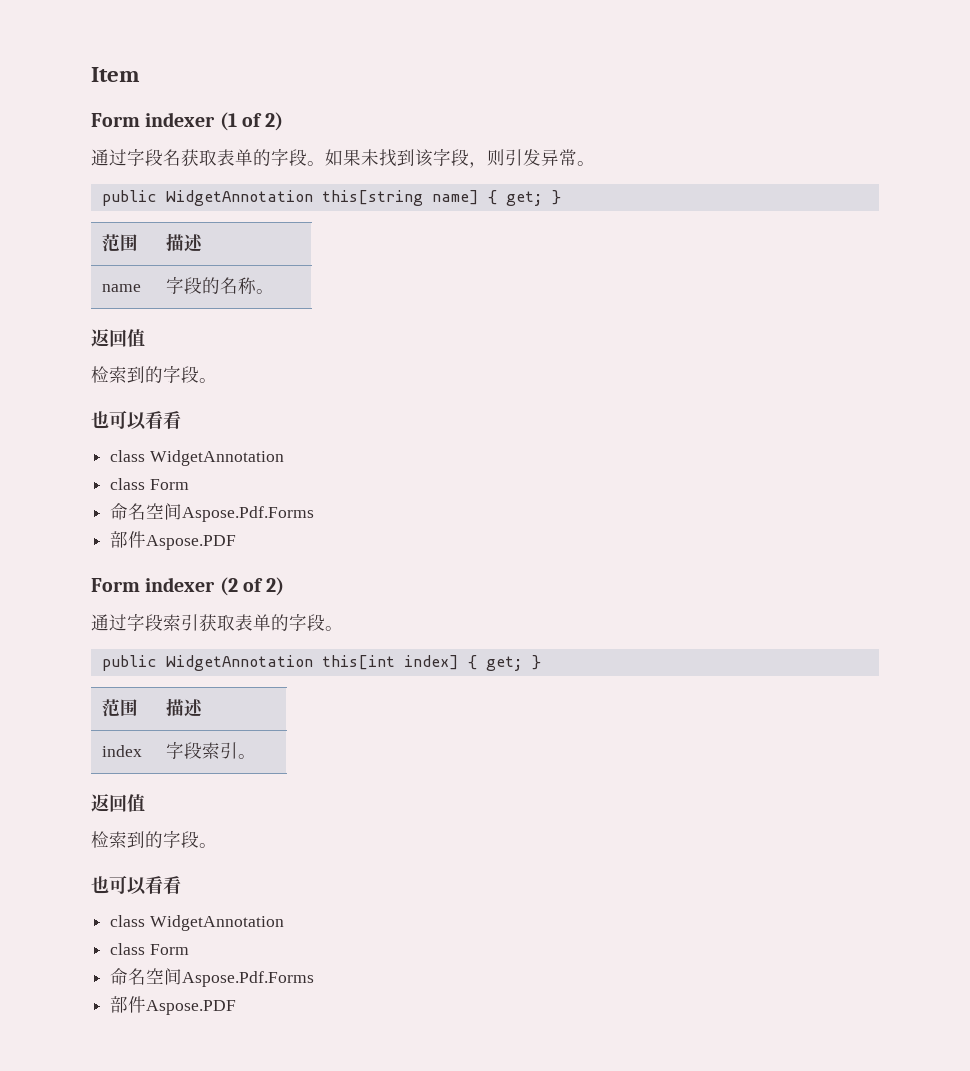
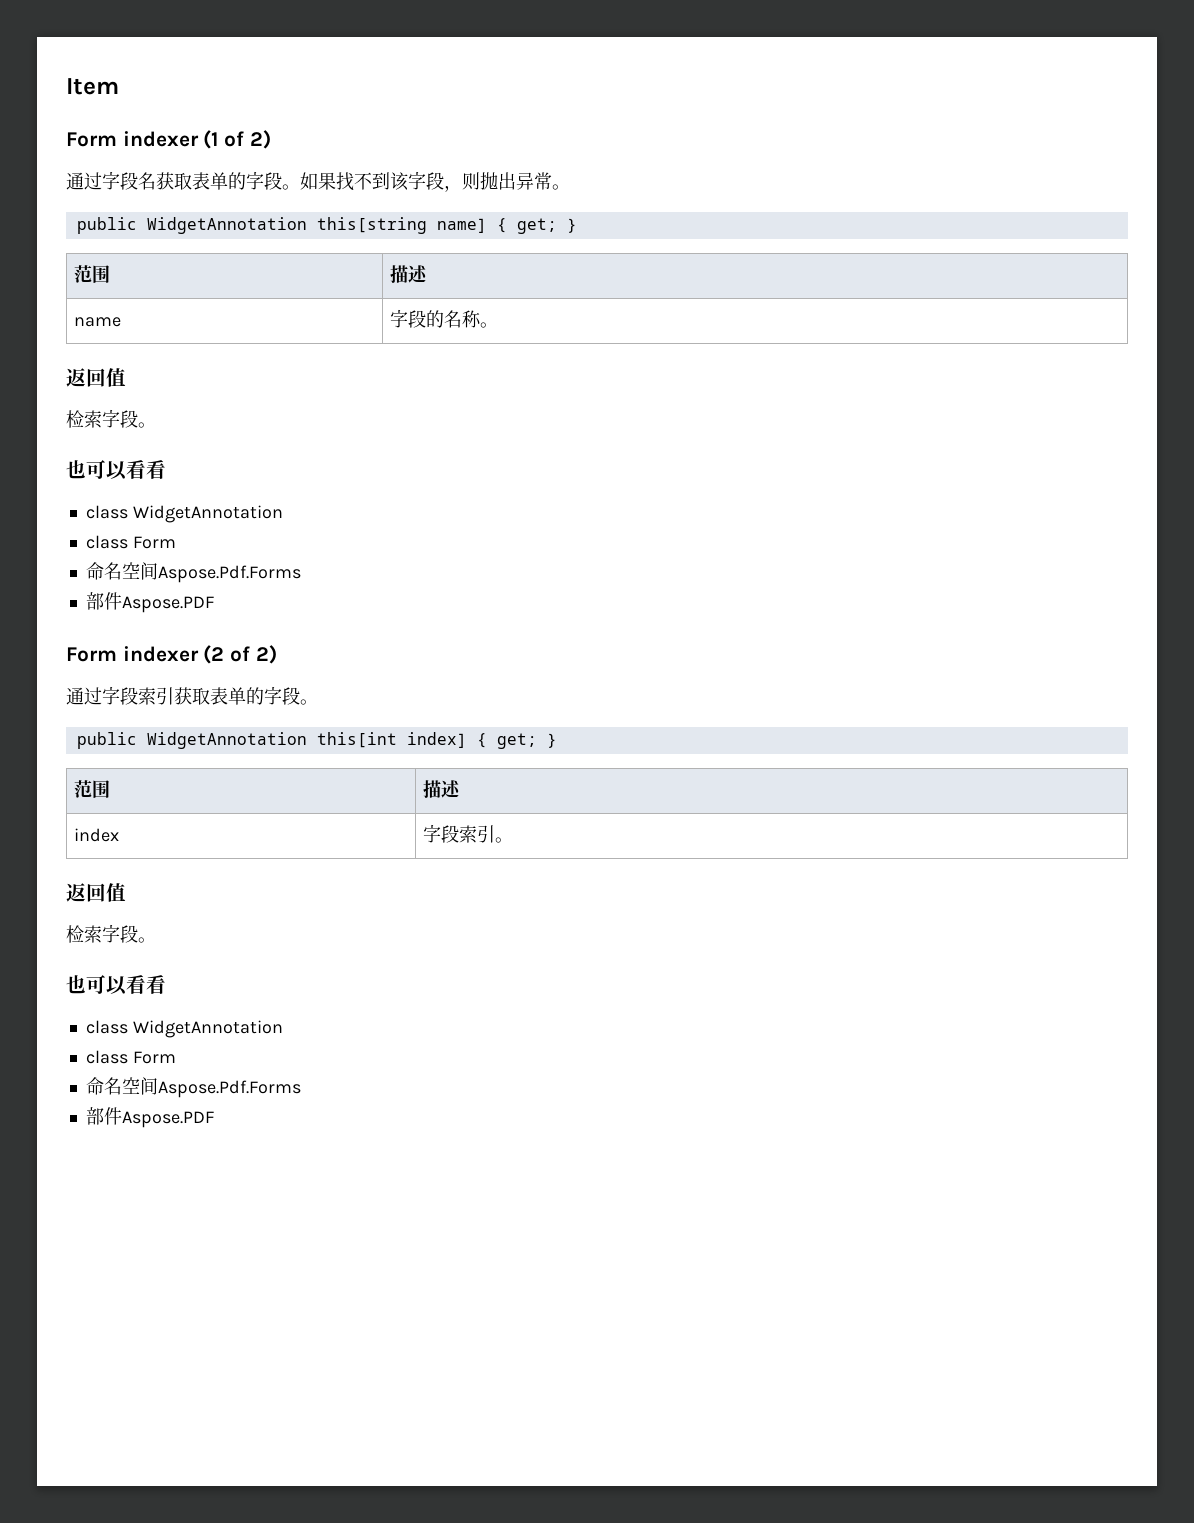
- 如果未找到该字段，则引发异常。
+ 如果找不到该字段，则抛出异常。
  name | 字段的名称。
  返回值
- 检索到的字段。
+ 检索字段。
  index | 字段索引。
  返回值
- 检索到的字段。
+ 检索字段。

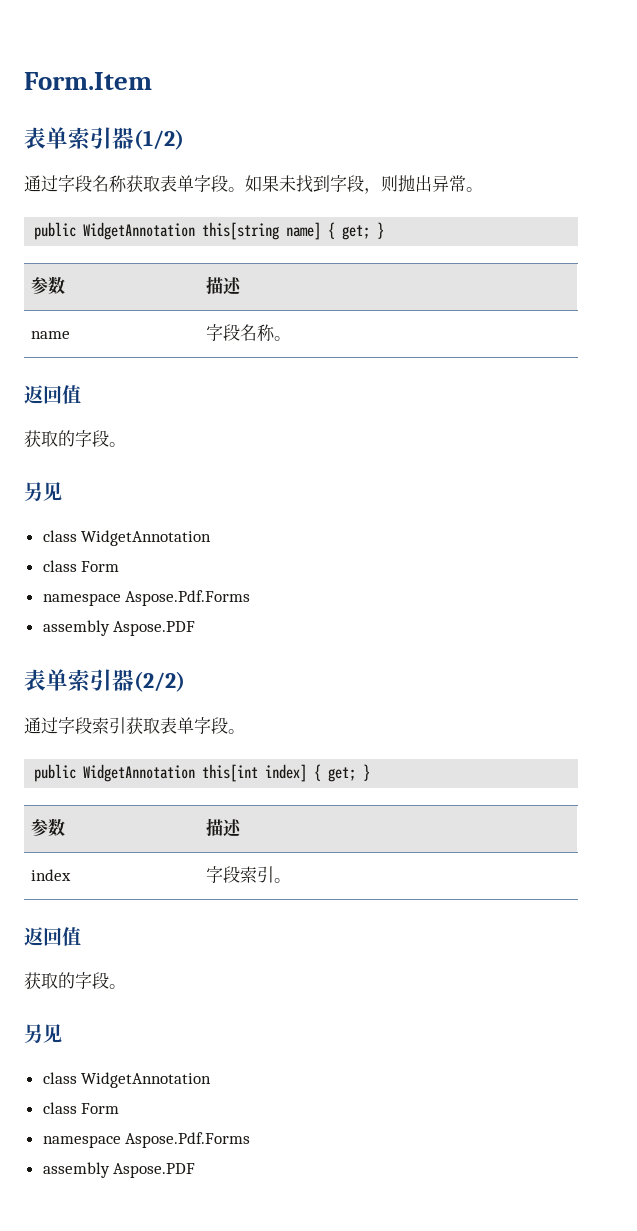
- Item
- Form indexer (1 of 2)
+ Form.Item
+ 表单索引器(1/2)
- 通过字段名获取表单的字段。
+ 通过字段名称获取表单字段。
- 如果找不到该字段，则抛出异常。
+ 如果未找到字段，则抛出异常。
  public WidgetAnnotation this[string name] { get; }
- 范围 | 描述
+ 参数 | 描述
- name | 字段的名称。
+ name | 字段名称。
  返回值
- 检索字段。
- 也可以看看
+ 获取的字段。
+ 另见
  class WidgetAnnotation
  class Form
- 命名空间Aspose.Pdf.Forms
- 部件Aspose.PDF
+ namespace Aspose.Pdf.Forms
+ assembly Aspose.PDF
- Form indexer (2 of 2)
+ 表单索引器(2/2)
- 通过字段索引获取表单的字段。
+ 通过字段索引获取表单字段。
  public WidgetAnnotation this[int index] { get; }
- 范围 | 描述
+ 参数 | 描述
  index | 字段索引。
  返回值
- 检索字段。
- 也可以看看
+ 获取的字段。
+ 另见
  class WidgetAnnotation
  class Form
- 命名空间Aspose.Pdf.Forms
- 部件Aspose.PDF
+ namespace Aspose.Pdf.Forms
+ assembly Aspose.PDF

